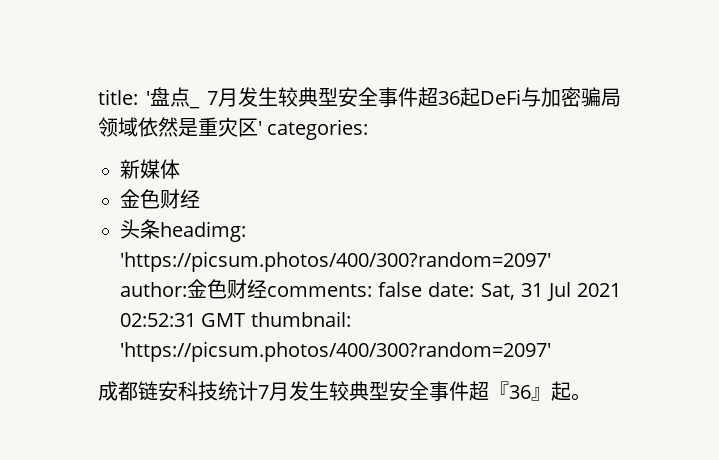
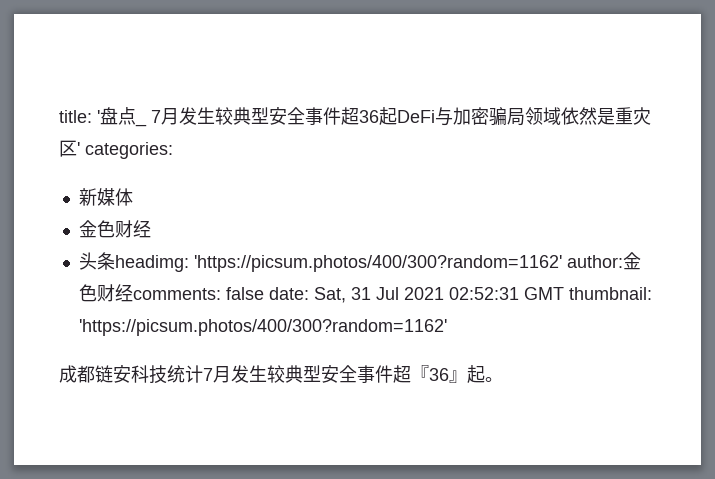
- 头条headimg: 'https://picsum.photos/400/300?random=2097' author:金色财经comments: false date: Sat, 31 Jul 2021 02:52:31 GMT thumbnail: 'https://picsum.photos/400/300?random=2097'
+ 头条headimg: 'https://picsum.photos/400/300?random=1162' author:金色财经comments: false date: Sat, 31 Jul 2021 02:52:31 GMT thumbnail: 'https://picsum.photos/400/300?random=1162'

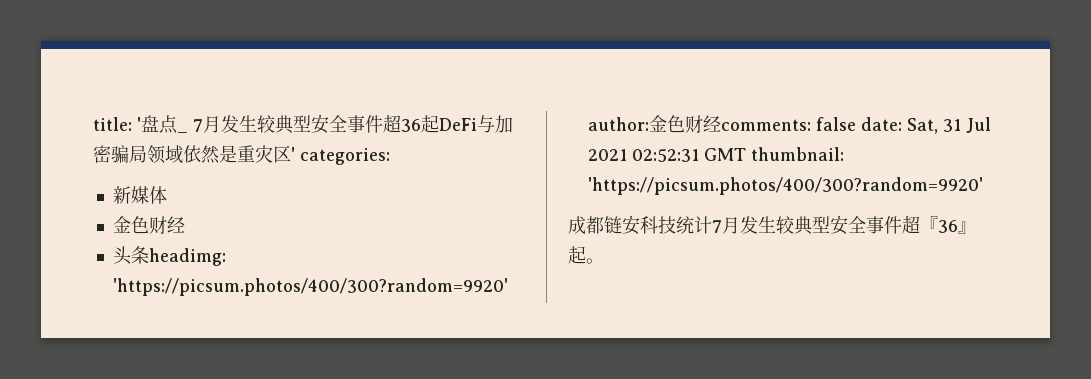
- 头条headimg: 'https://picsum.photos/400/300?random=1162' author:金色财经comments: false date: Sat, 31 Jul 2021 02:52:31 GMT thumbnail: 'https://picsum.photos/400/300?random=1162'
+ 头条headimg: 'https://picsum.photos/400/300?random=9920' author:金色财经comments: false date: Sat, 31 Jul 2021 02:52:31 GMT thumbnail: 'https://picsum.photos/400/300?random=9920'

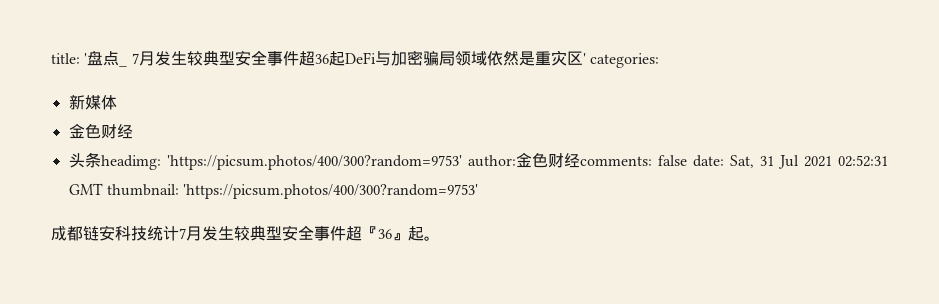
- 头条headimg: 'https://picsum.photos/400/300?random=9920' author:金色财经comments: false date: Sat, 31 Jul 2021 02:52:31 GMT thumbnail: 'https://picsum.photos/400/300?random=9920'
+ 头条headimg: 'https://picsum.photos/400/300?random=9753' author:金色财经comments: false date: Sat, 31 Jul 2021 02:52:31 GMT thumbnail: 'https://picsum.photos/400/300?random=9753'

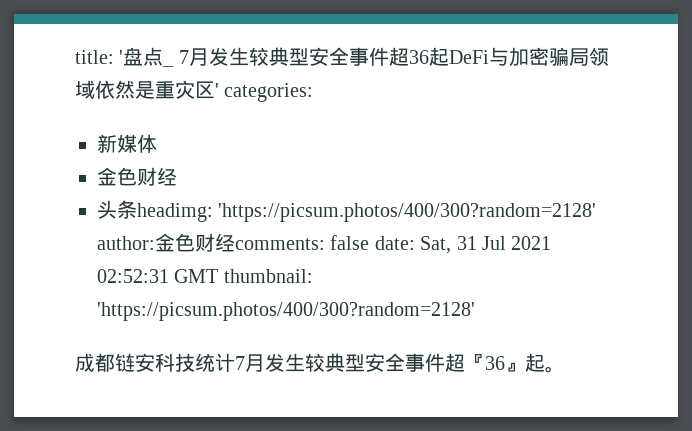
- 头条headimg: 'https://picsum.photos/400/300?random=9753' author:金色财经comments: false date: Sat, 31 Jul 2021 02:52:31 GMT thumbnail: 'https://picsum.photos/400/300?random=9753'
+ 头条headimg: 'https://picsum.photos/400/300?random=2128' author:金色财经comments: false date: Sat, 31 Jul 2021 02:52:31 GMT thumbnail: 'https://picsum.photos/400/300?random=2128'

